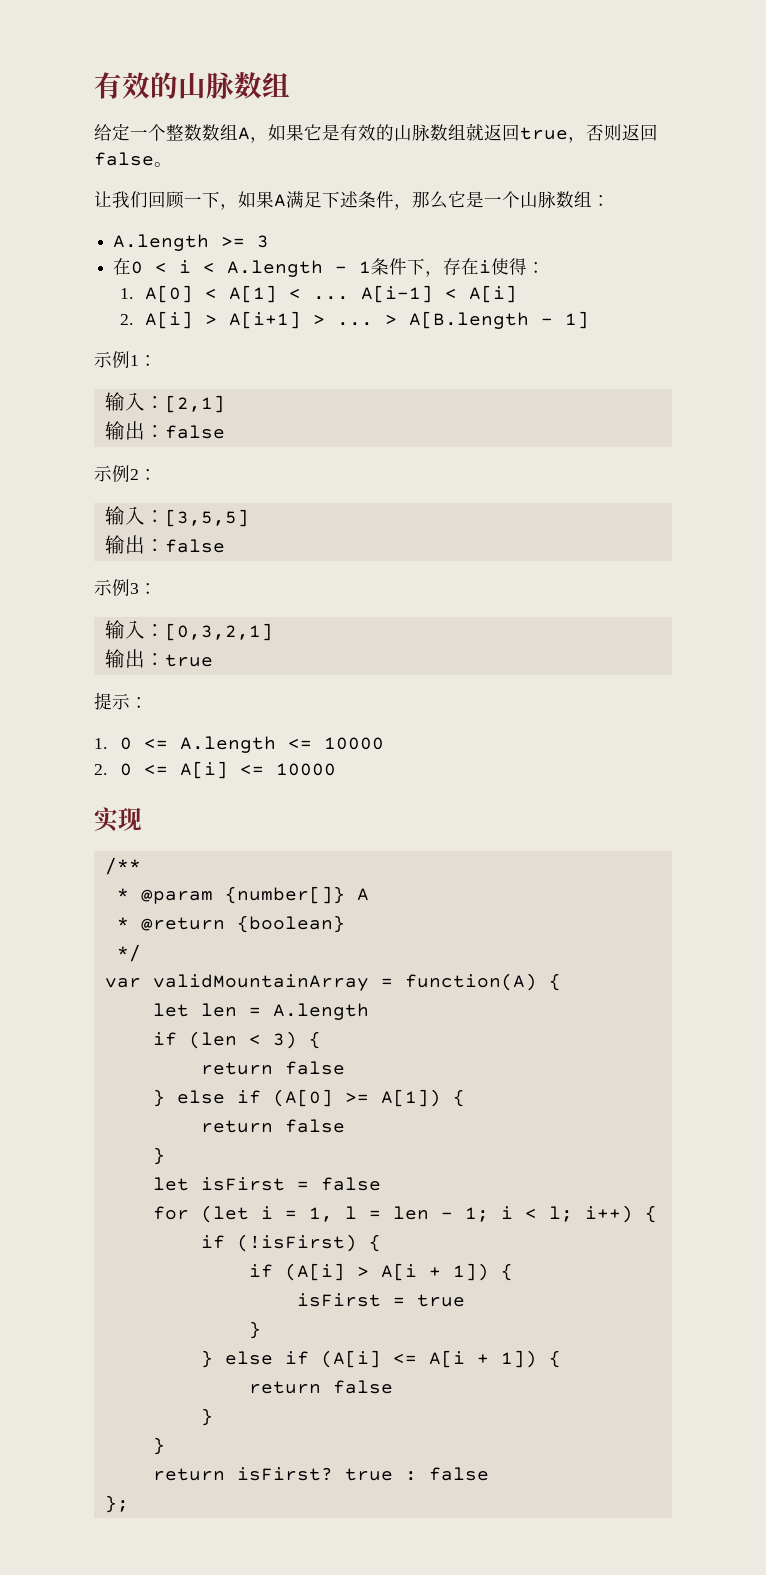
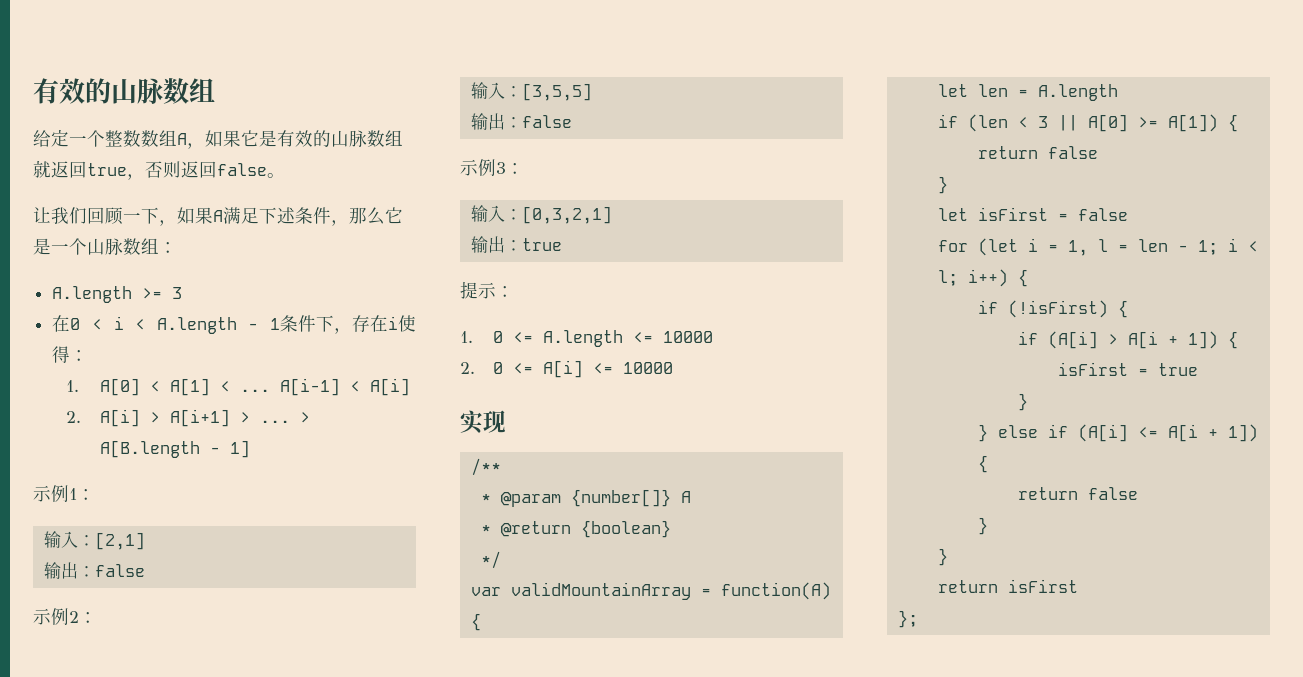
- if (len < 3) {
- return false
- } else if (A[0] >= A[1]) {
+ if (len < 3 || A[0] >= A[1]) {
- return isFirst? true : false
+ return isFirst

